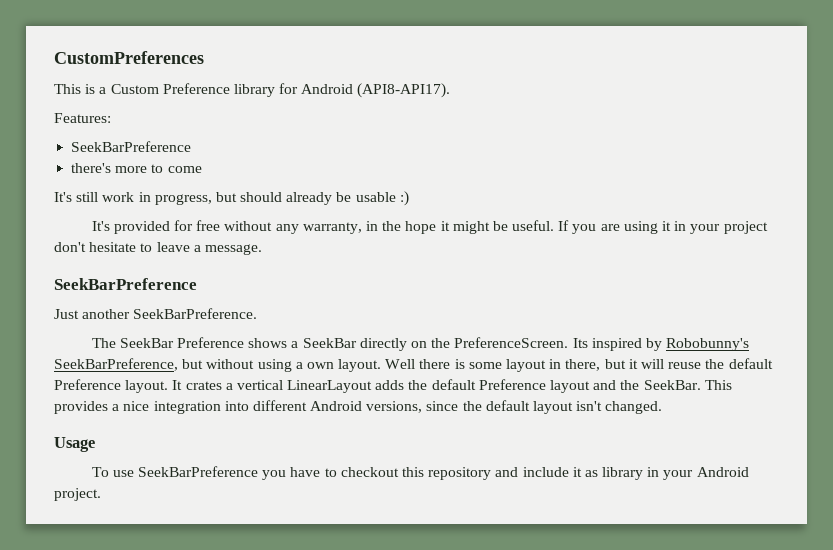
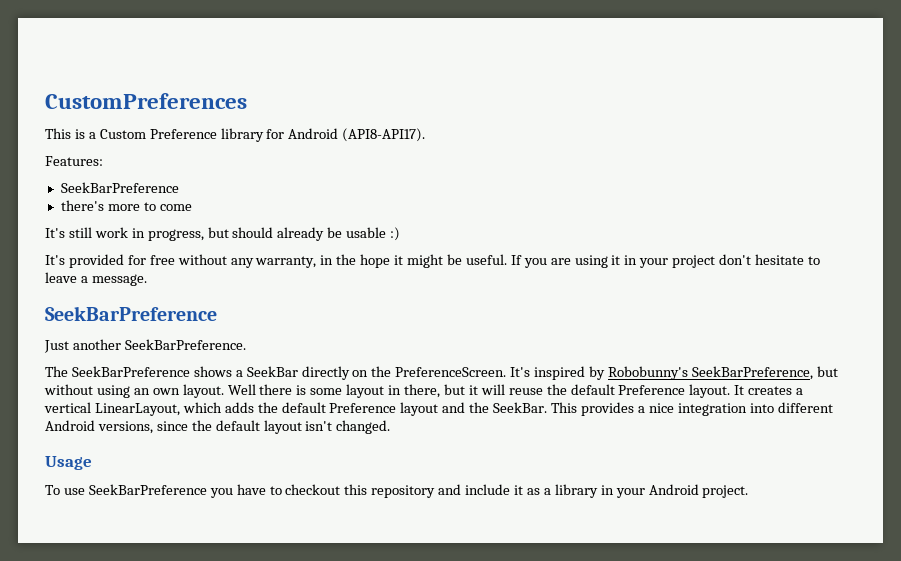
- The SeekBar Preference shows a SeekBar directly on the PreferenceScreen.
+ The SeekBarPreference shows a SeekBar directly on the PreferenceScreen.
- Its inspired by Robobunny's SeekBarPreference, but without using a own layout.
+ It's inspired by Robobunny's SeekBarPreference, but without using an own layout.
- It crates a vertical LinearLayout adds the default Preference layout and the SeekBar.
+ It creates a vertical LinearLayout, which adds the default Preference layout and the SeekBar.
- To use SeekBarPreference you have to checkout this repository and include it as library in your Android project.
+ To use SeekBarPreference you have to checkout this repository and include it as a library in your Android project.

